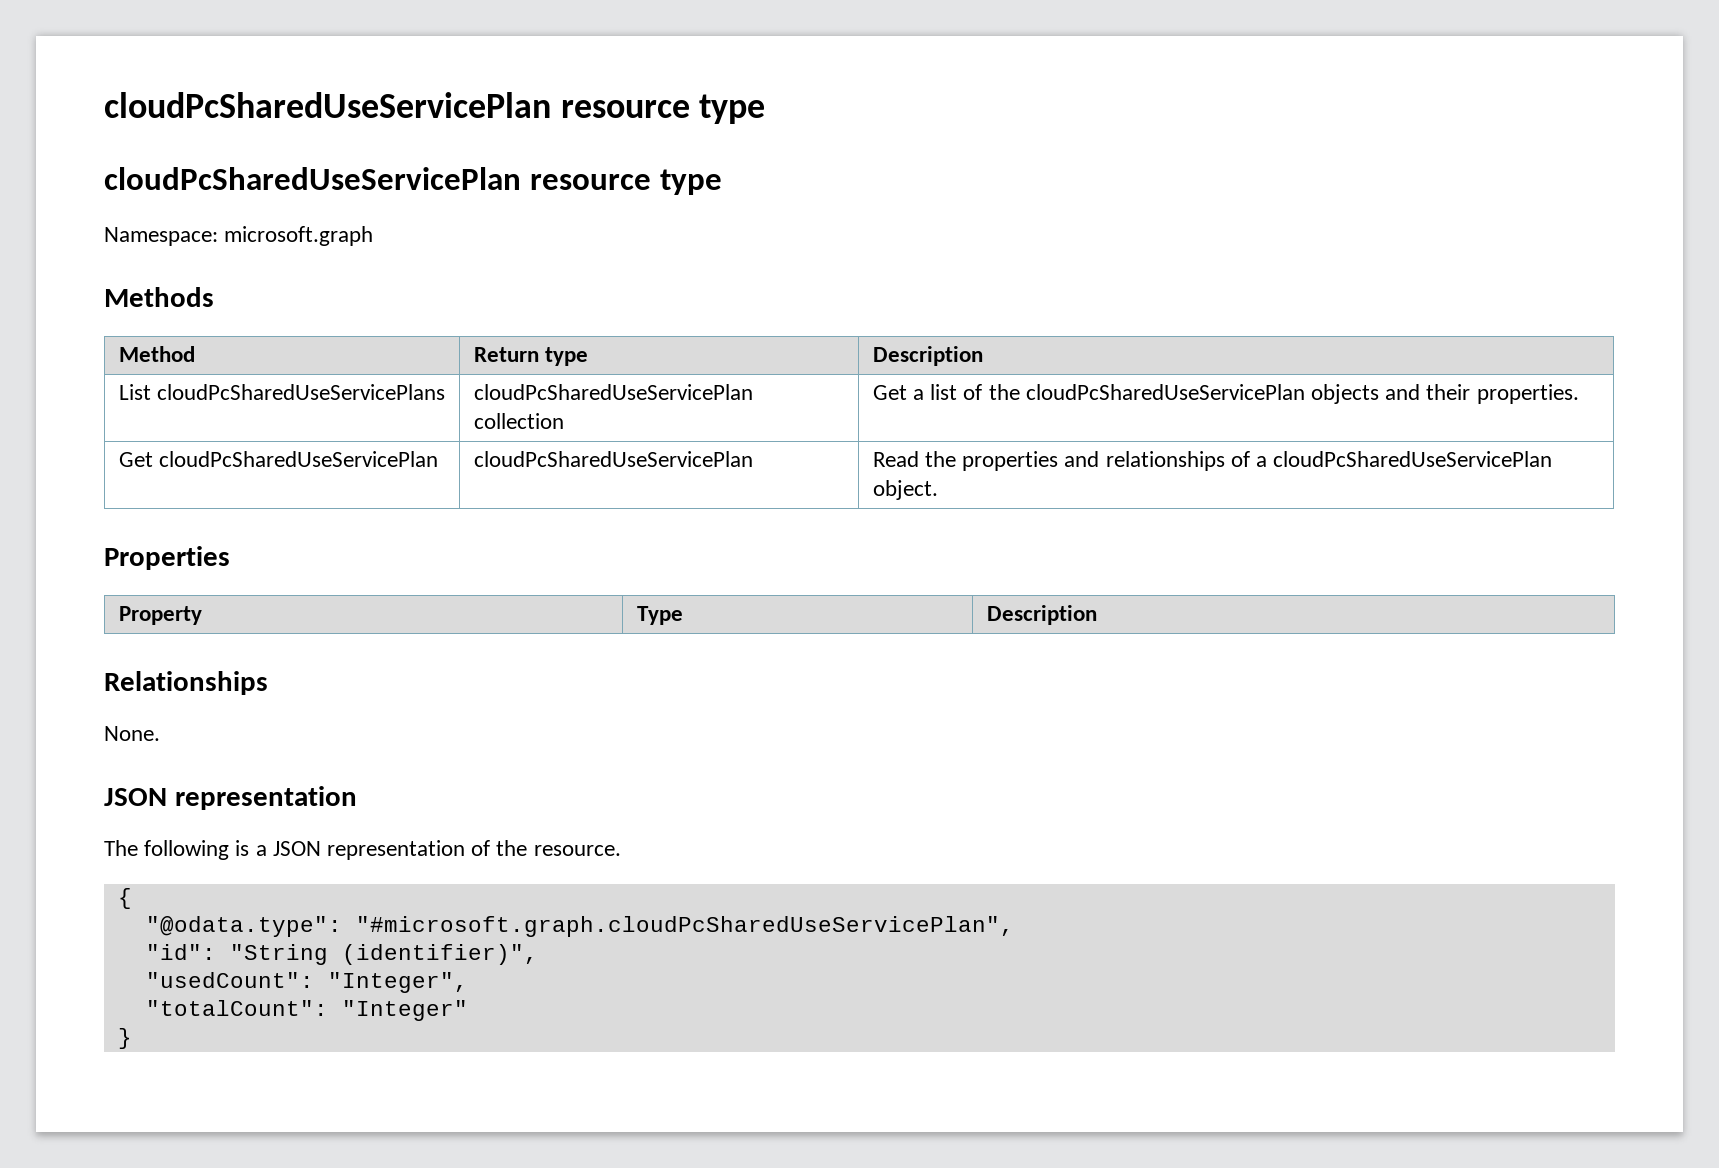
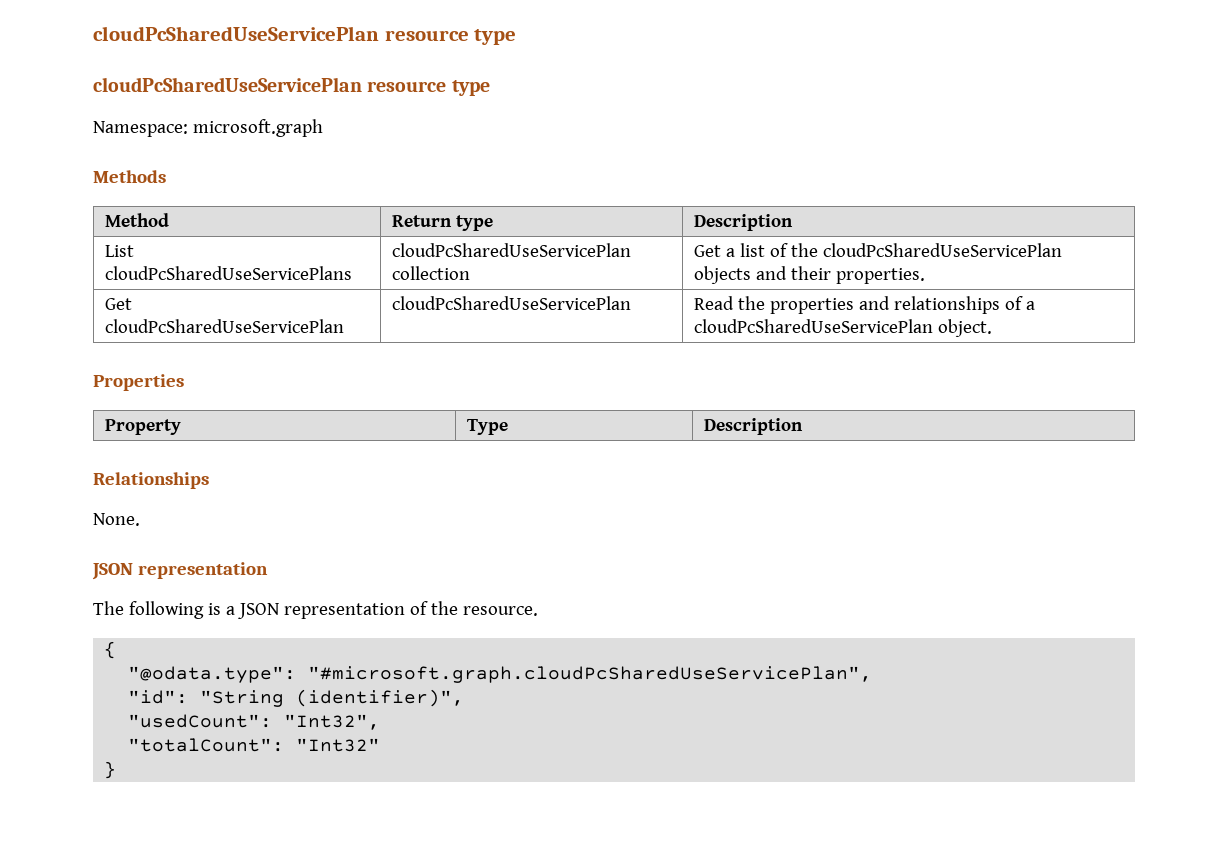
- "usedCount": "Integer",
+ "usedCount": "Int32",
- "totalCount": "Integer"
+ "totalCount": "Int32"

